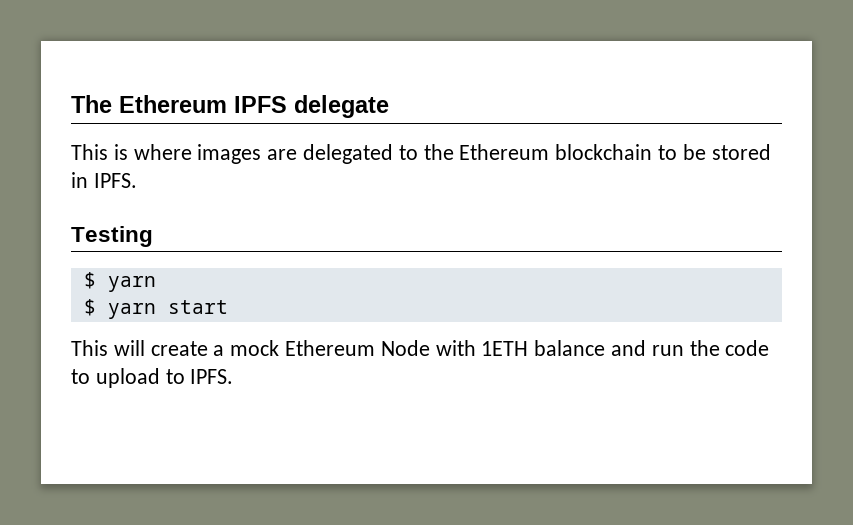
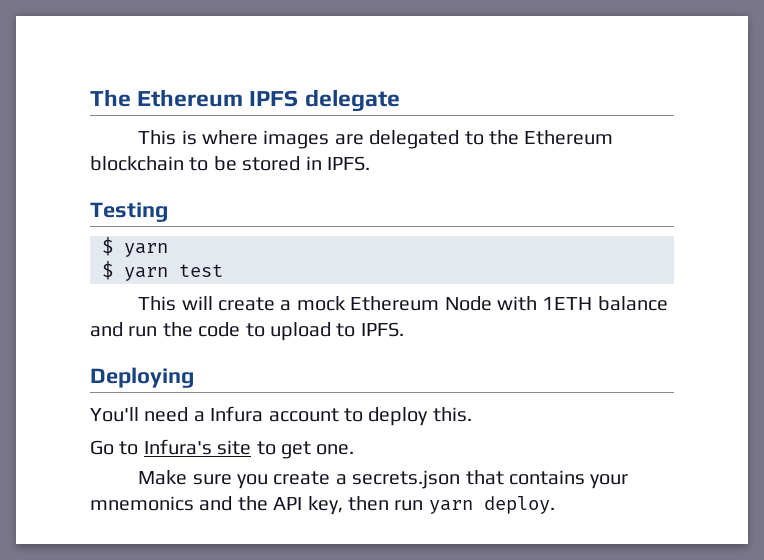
- $ yarn start
+ $ yarn test
+ Deploying
+ You'll need a Infura account to deploy this.
+ Go to Infura's site to get one.
+ Make sure you create a secrets.json that contains your mnemonics and the API key, then run yarn deploy.

